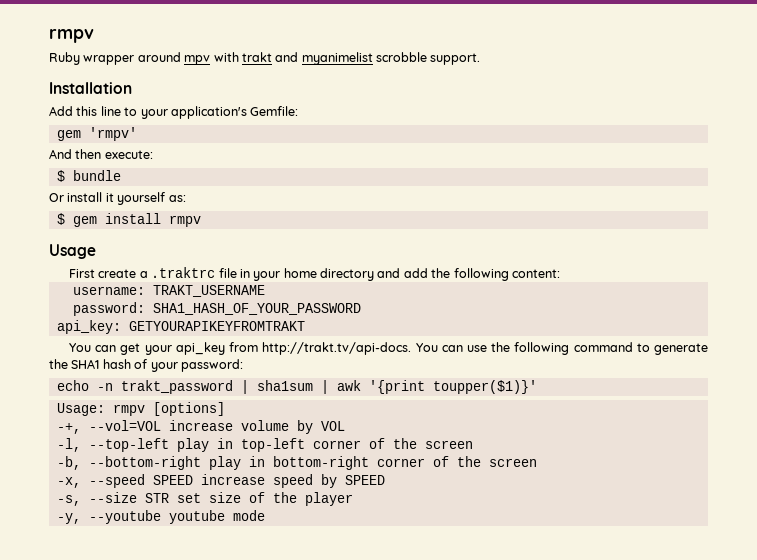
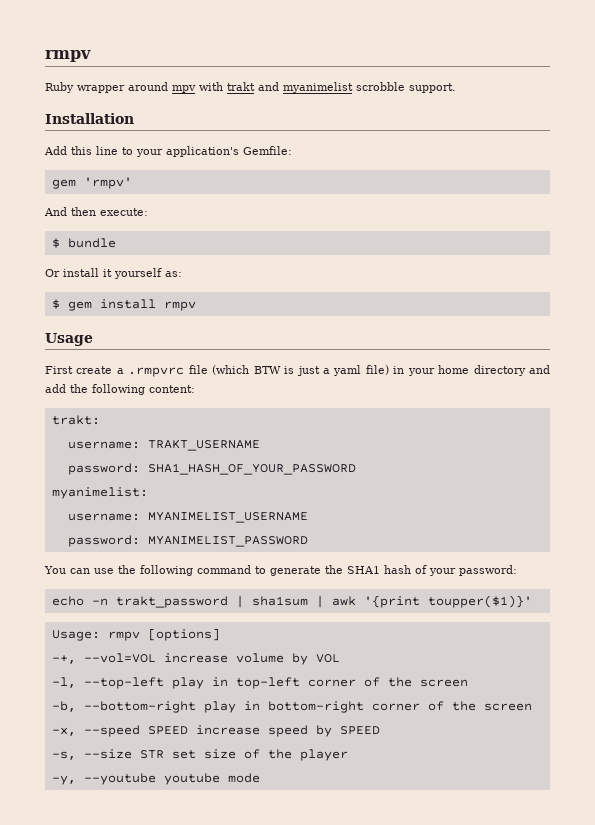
- First create a .traktrc file in your home directory and add the following content:
+ First create a .rmpvrc file (which BTW is just a yaml file) in your home directory and add the following content:
+ trakt:
- api_key: GETYOURAPIKEYFROMTRAKT
- You can get your api_key from http://trakt.tv/api-docs. You can use the following command to generate the SHA1 hash of your password:
+ myanimelist:
+ username: MYANIMELIST_USERNAME
+ password: MYANIMELIST_PASSWORD
+ You can use the following command to generate the SHA1 hash of your password:

